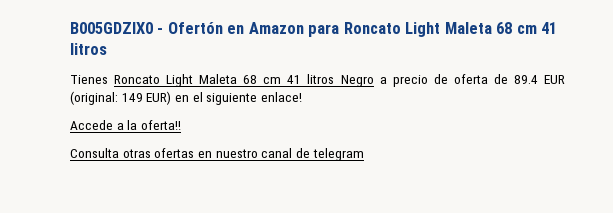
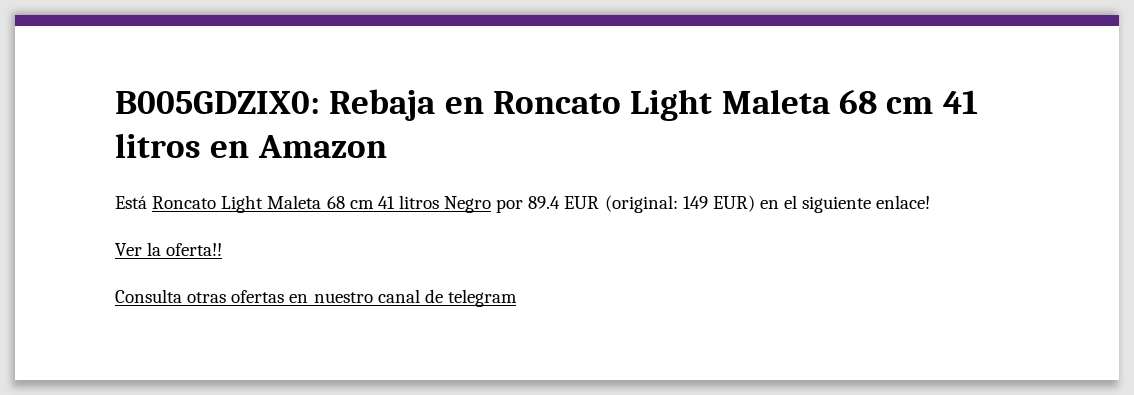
- B005GDZIX0 - Ofertón en Amazon para Roncato Light Maleta 68 cm 41 litros
- Tienes Roncato Light Maleta 68 cm 41 litros Negro a precio de oferta de 89.4 EUR (original: 149 EUR) en el siguiente enlace!
+ B005GDZIX0: Rebaja en Roncato Light Maleta 68 cm 41 litros en Amazon
+ Está Roncato Light Maleta 68 cm 41 litros Negro por 89.4 EUR (original: 149 EUR) en el siguiente enlace!
- Accede a la oferta!!
+ Ver la oferta!!

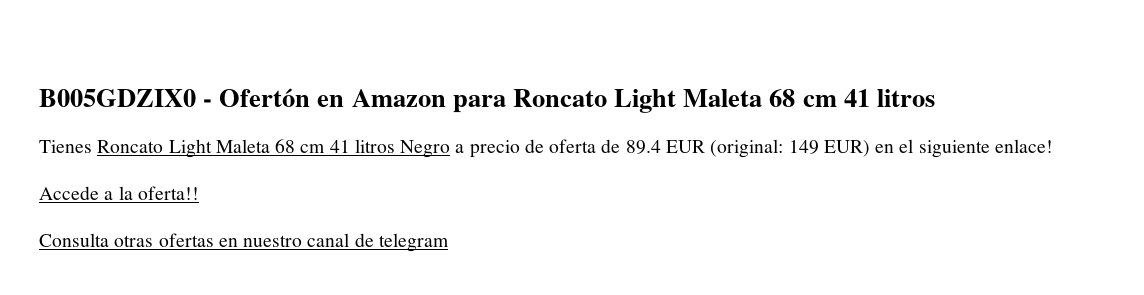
- B005GDZIX0: Rebaja en Roncato Light Maleta 68 cm 41 litros en Amazon
- Está Roncato Light Maleta 68 cm 41 litros Negro por 89.4 EUR (original: 149 EUR) en el siguiente enlace!
+ B005GDZIX0 - Ofertón en Amazon para Roncato Light Maleta 68 cm 41 litros
+ Tienes Roncato Light Maleta 68 cm 41 litros Negro a precio de oferta de 89.4 EUR (original: 149 EUR) en el siguiente enlace!
- Ver la oferta!!
+ Accede a la oferta!!

